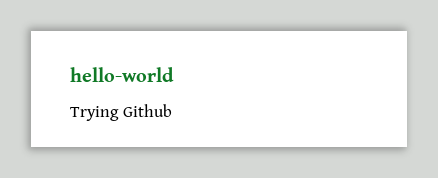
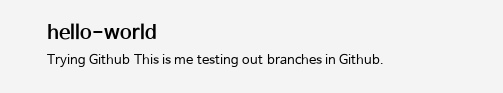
- Trying Github
+ Trying Github This is me testing out branches in Github.

